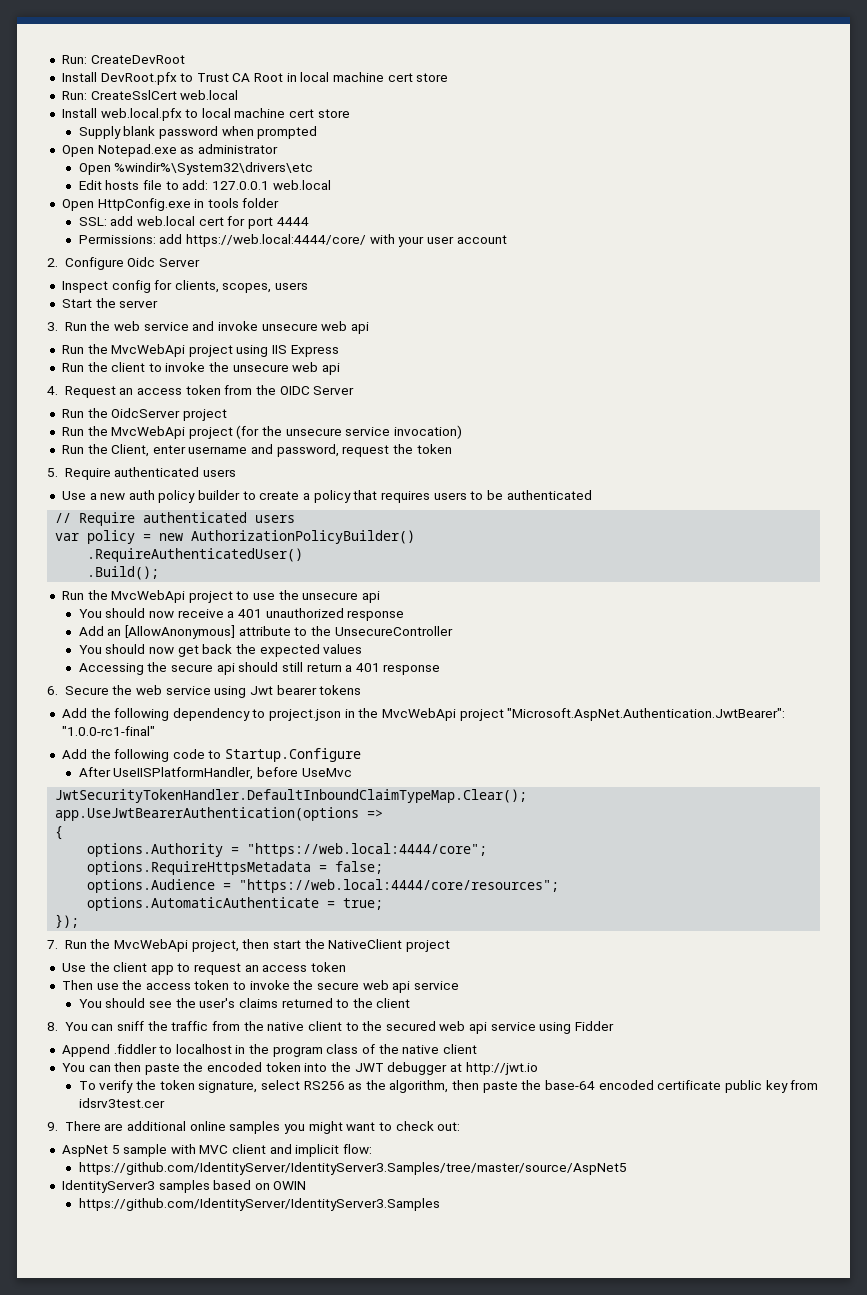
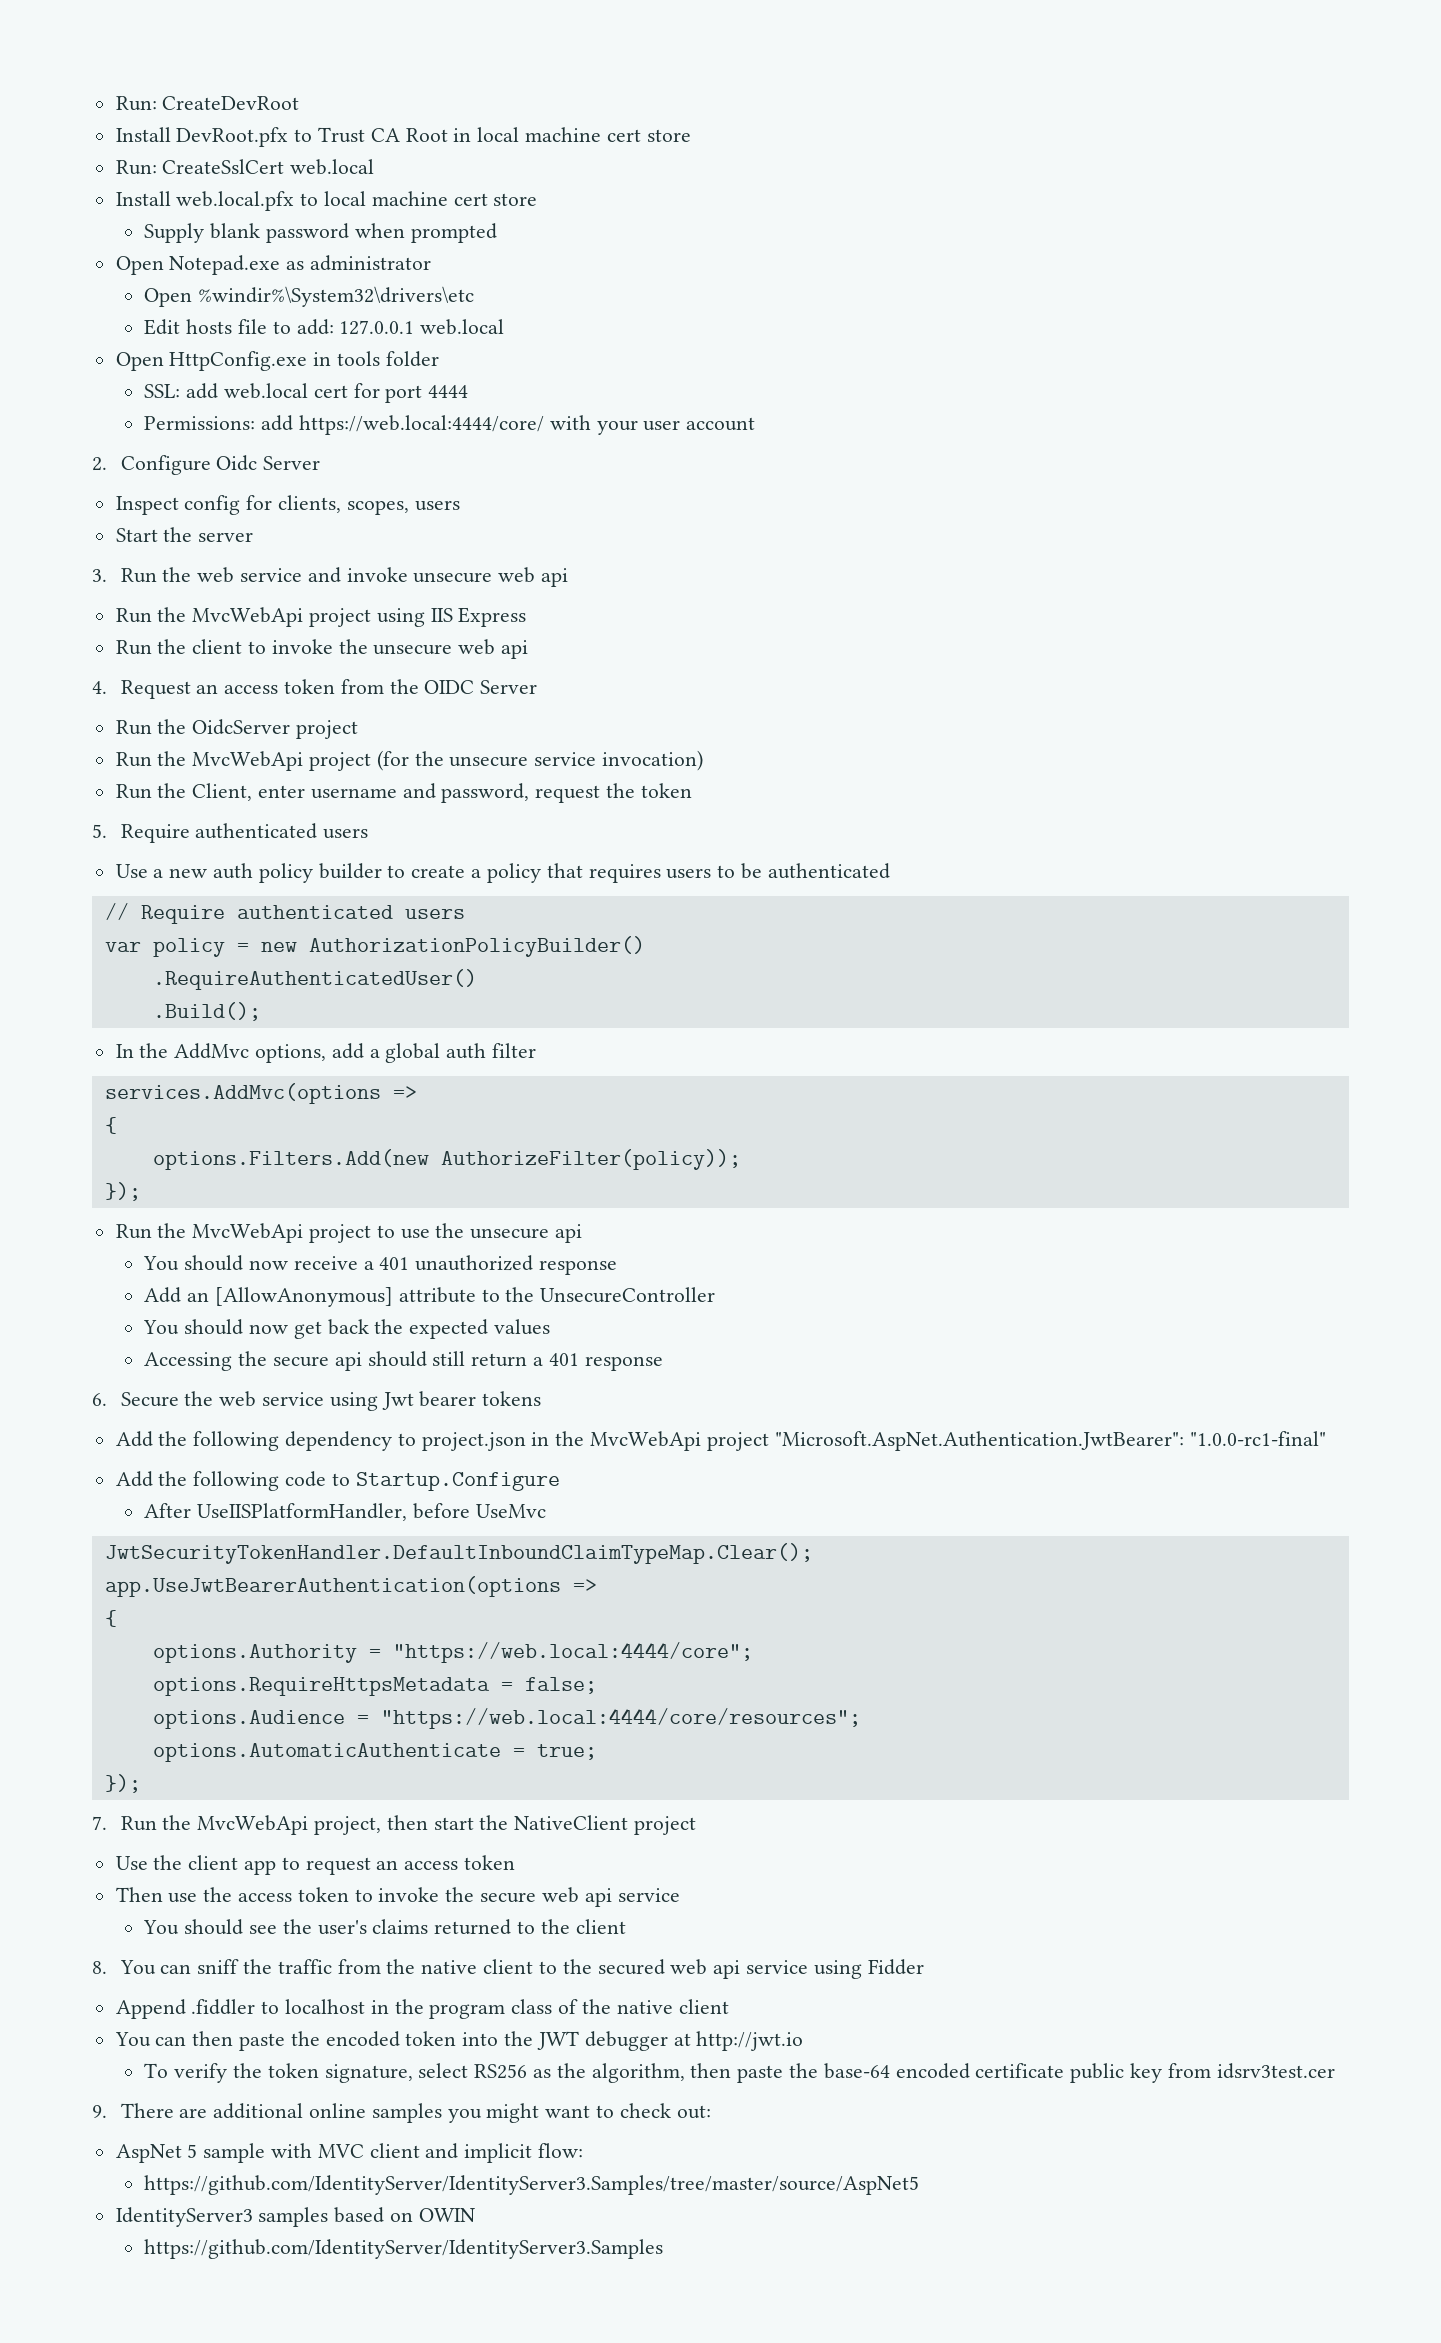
+ In the AddMvc options, add a global auth filter
+ services.AddMvc(options =>
+ {
+ options.Filters.Add(new AuthorizeFilter(policy));
+ });

